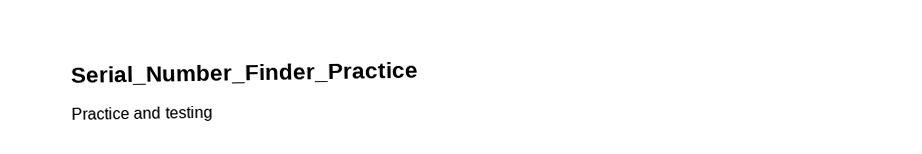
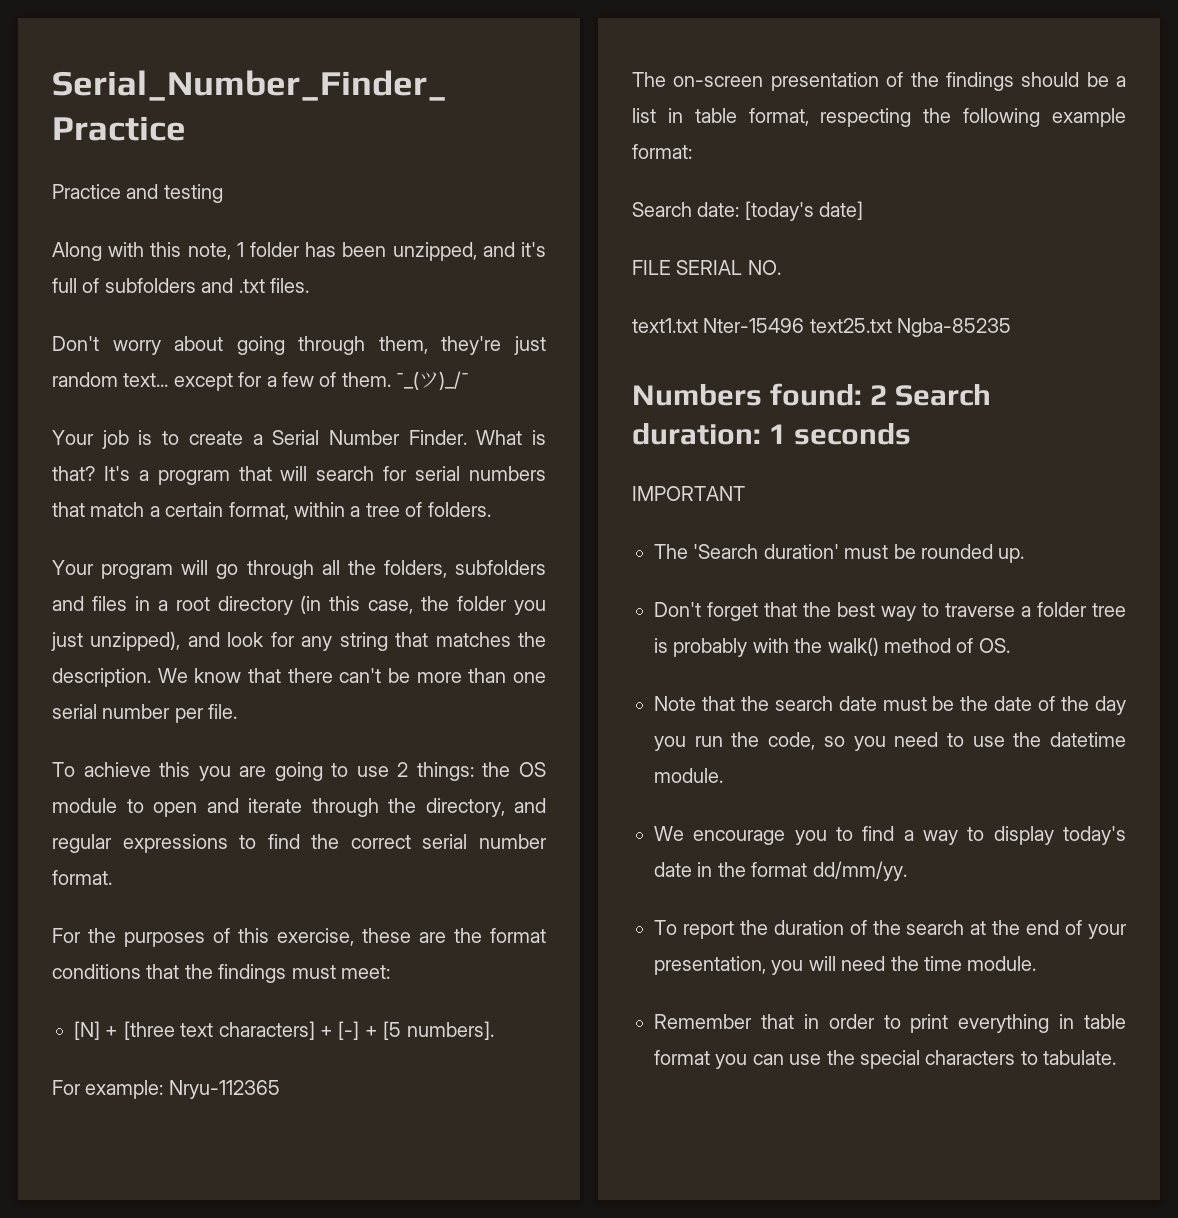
+ Along with this note, 1 folder has been unzipped, and it's full of subfolders and .txt files.
+ Don't worry about going through them, they're just random text... except for a few of them. ¯_(ツ)_/¯
+ Your job is to create a Serial Number Finder. What is that? It's a program that will search for serial numbers that match a certain format, within a tree of folders.
+ Your program will go through all the folders, subfolders and files in a root directory (in this case, the folder you just unzipped), and look for any string that matches the description. We know that there can't be more than one serial number per file.
+ To achieve this you are going to use 2 things: the OS module to open and iterate through the directory, and regular expressions to find the correct serial number format.
+ For the purposes of this exercise, these are the format conditions that the findings must meet:
+ [N] + [three text characters] + [-] + [5 numbers].
+ For example: Nryu-112365
+ The on-screen presentation of the findings should be a list in table format, respecting the following example format:
+ Search date: [today's date]
+ FILE SERIAL NO.
+ text1.txt Nter-15496 text25.txt Ngba-85235
+ Numbers found: 2 Search duration: 1 seconds
+ IMPORTANT
+ The 'Search duration' must be rounded up.
+ Don't forget that the best way to traverse a folder tree is probably with the walk() method of OS.
+ Note that the search date must be the date of the day you run the code, so you need to use the datetime module.
+ We encourage you to find a way to display today's date in the format dd/mm/yy.
+ To report the duration of the search at the end of your presentation, you will need the time module.
+ Remember that in order to print everything in table format you can use the special characters to tabulate.

